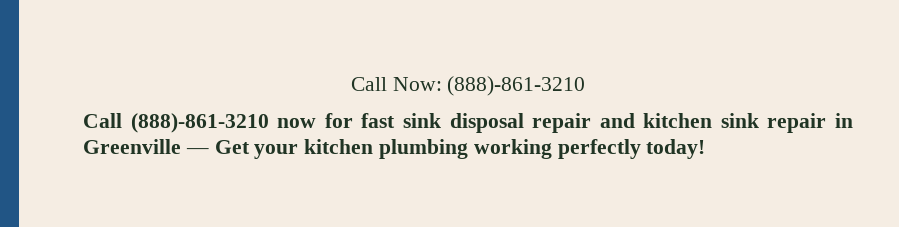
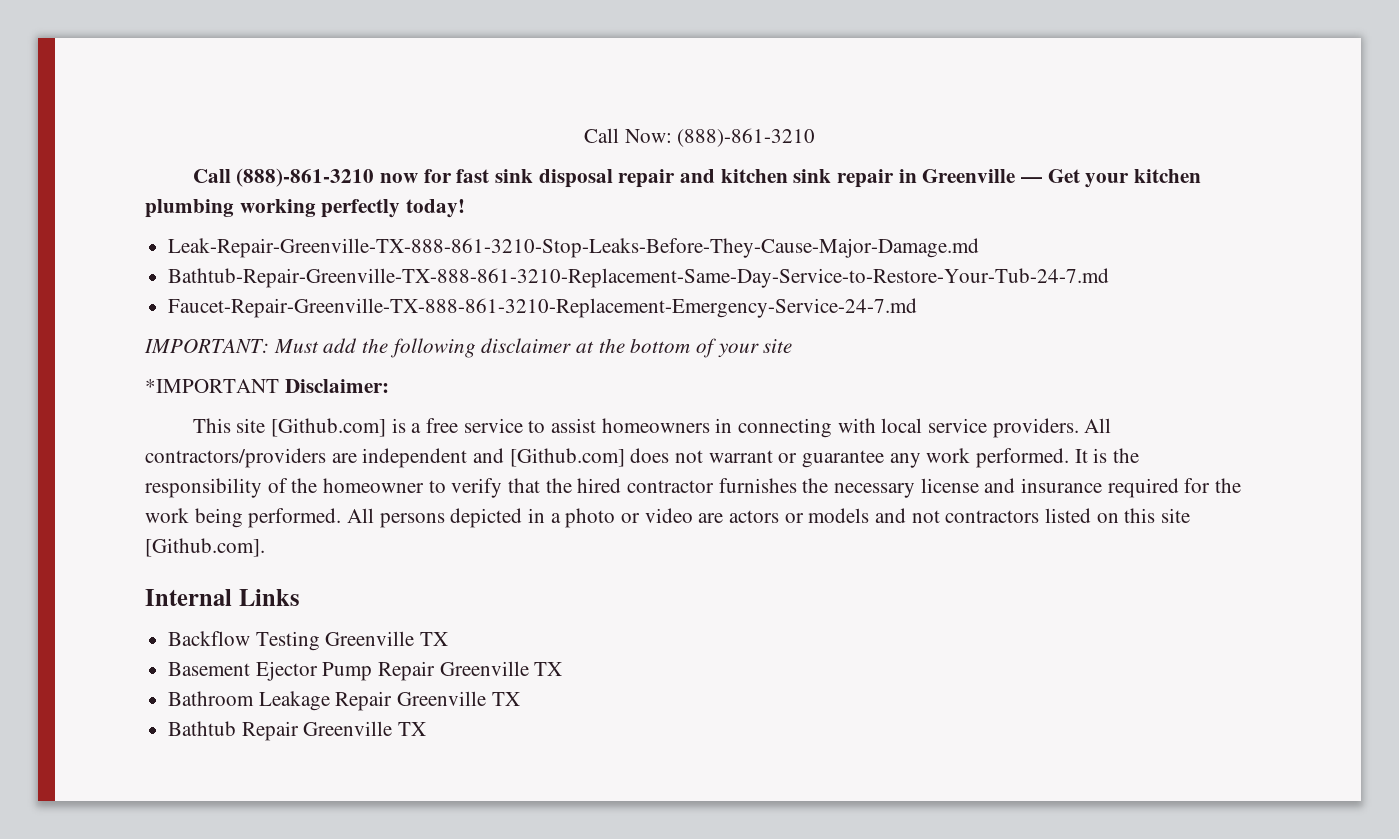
+ Leak-Repair-Greenville-TX-888-861-3210-Stop-Leaks-Before-They-Cause-Major-Damage.md
+ Bathtub-Repair-Greenville-TX-888-861-3210-Replacement-Same-Day-Service-to-Restore-Your-Tub-24-7.md
+ Faucet-Repair-Greenville-TX-888-861-3210-Replacement-Emergency-Service-24-7.md
+ IMPORTANT: Must add the following disclaimer at the bottom of your site
+ *IMPORTANT Disclaimer:
+ This site [Github.com] is a free service to assist homeowners in connecting with local service providers. All contractors/providers are independent and [Github.com] does not warrant or guarantee any work performed. It is the responsibility of the homeowner to verify that the hired contractor furnishes the necessary license and insurance required for the work being performed. All persons depicted in a photo or video are actors or models and not contractors listed on this site [Github.com].
+ Internal Links
+ Backflow Testing Greenville TX
+ Basement Ejector Pump Repair Greenville TX
+ Bathroom Leakage Repair Greenville TX
+ Bathtub Repair Greenville TX

